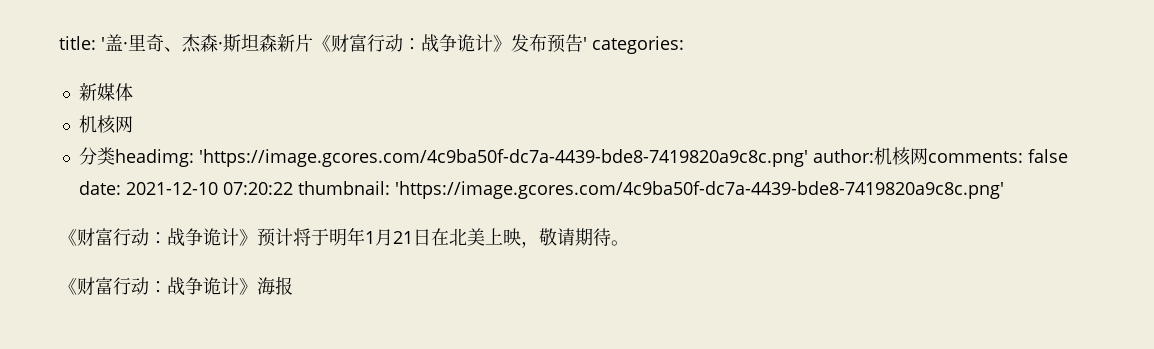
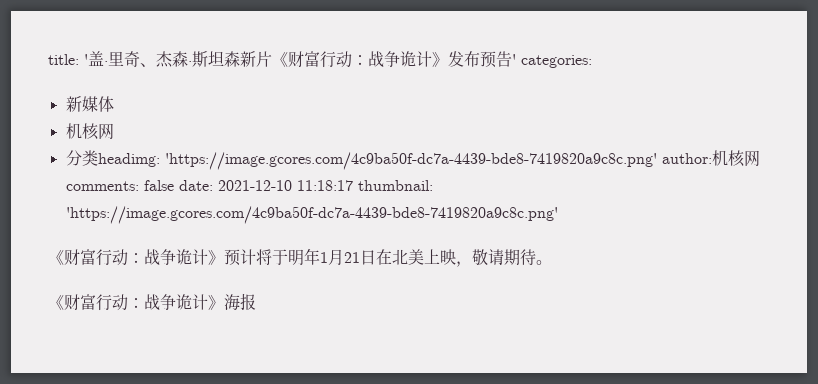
- 分类headimg: 'https://image.gcores.com/4c9ba50f-dc7a-4439-bde8-7419820a9c8c.png' author:机核网comments: false date: 2021-12-10 07:20:22 thumbnail: 'https://image.gcores.com/4c9ba50f-dc7a-4439-bde8-7419820a9c8c.png'
+ 分类headimg: 'https://image.gcores.com/4c9ba50f-dc7a-4439-bde8-7419820a9c8c.png' author:机核网comments: false date: 2021-12-10 11:18:17 thumbnail: 'https://image.gcores.com/4c9ba50f-dc7a-4439-bde8-7419820a9c8c.png'

